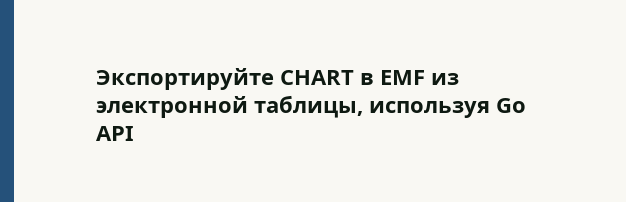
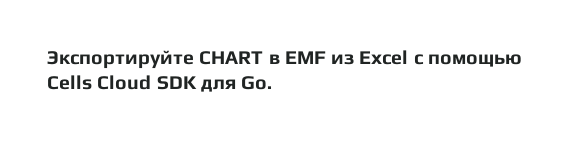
- Экспортируйте CHART в EMF из электронной таблицы, используя Go API
+ Экспортируйте CHART в EMF из Excel с помощью Cells Cloud SDK для Go.

